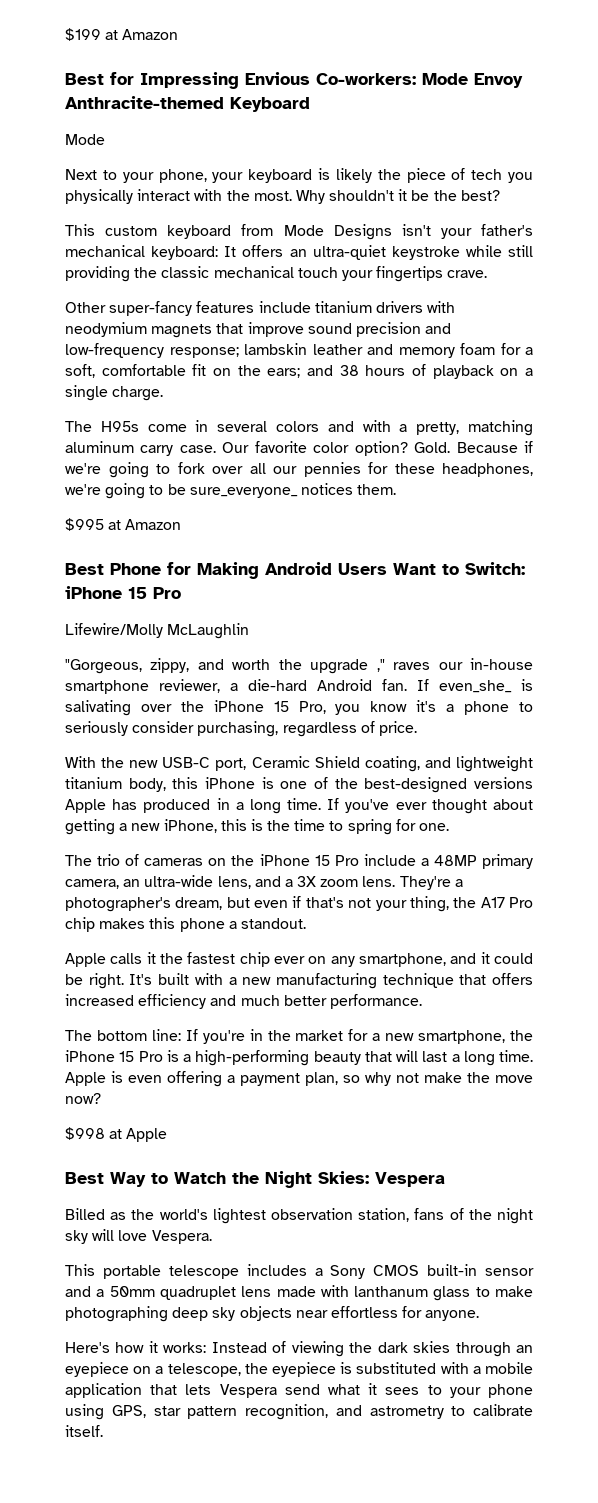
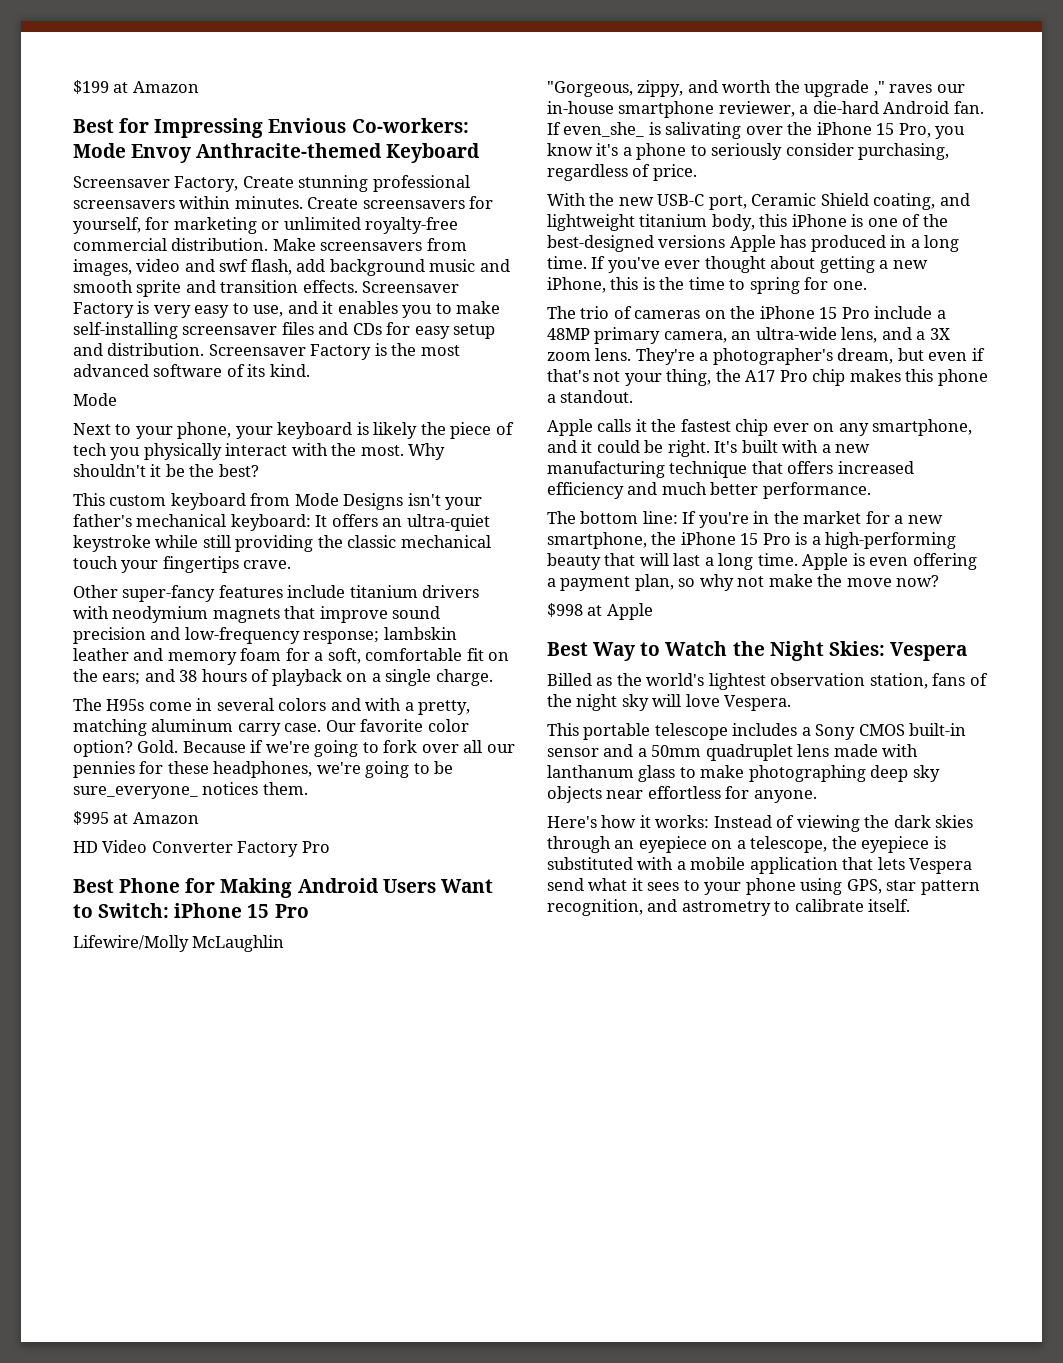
+ Screensaver Factory, Create stunning professional screensavers within minutes. Create screensavers for yourself, for marketing or unlimited royalty-free commercial distribution. Make screensavers from images, video and swf flash, add background music and smooth sprite and transition effects. Screensaver Factory is very easy to use, and it enables you to make self-installing screensaver files and CDs for easy setup and distribution. Screensaver Factory is the most advanced software of its kind.
+ HD Video Converter Factory Pro

